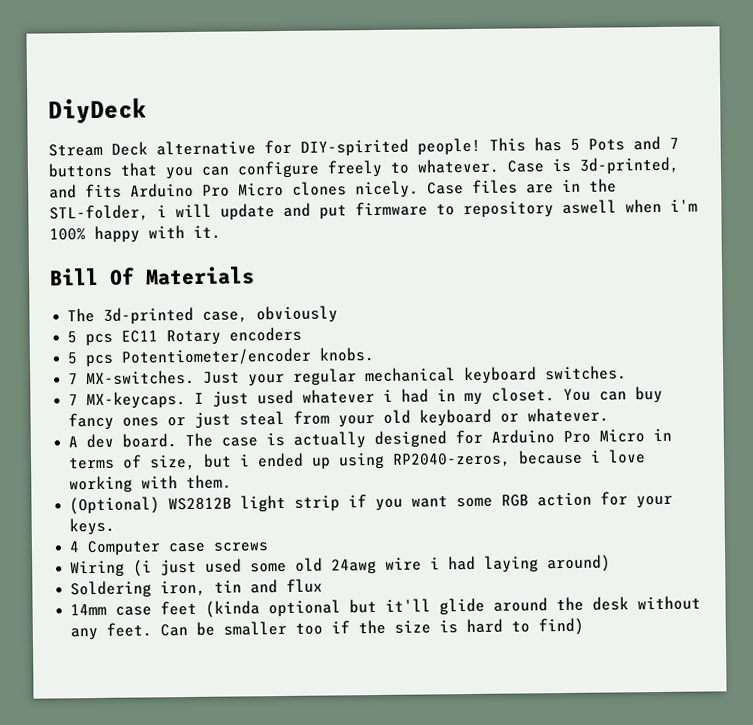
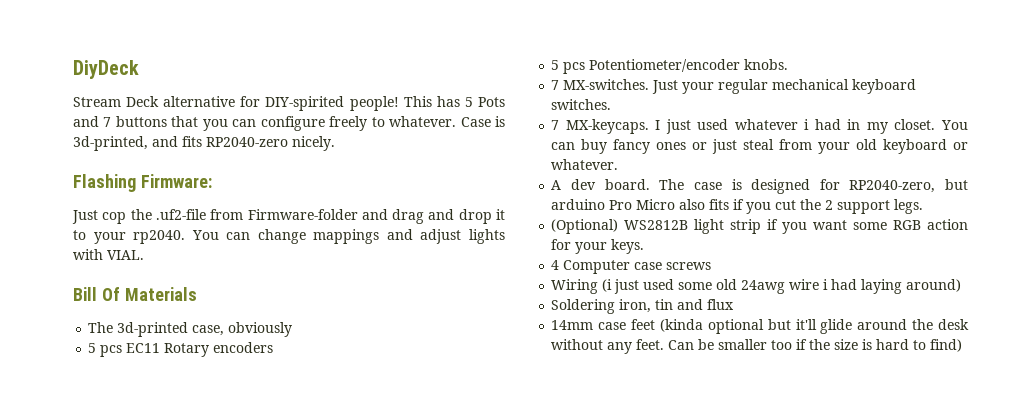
- Case is 3d-printed, and fits Arduino Pro Micro clones nicely. Case files are in the STL-folder, i will update and put firmware to repository aswell when i'm 100% happy with it.
+ Case is 3d-printed, and fits RP2040-zero nicely.
+ Flashing Firmware:
+ Just cop the .uf2-file from Firmware-folder and drag and drop it to your rp2040. You can change mappings and adjust lights with VIAL.
- The case is actually designed for Arduino Pro Micro in terms of size, but i ended up using RP2040-zeros, because i love working with them.
+ The case is designed for RP2040-zero, but arduino Pro Micro also fits if you cut the 2 support legs.

